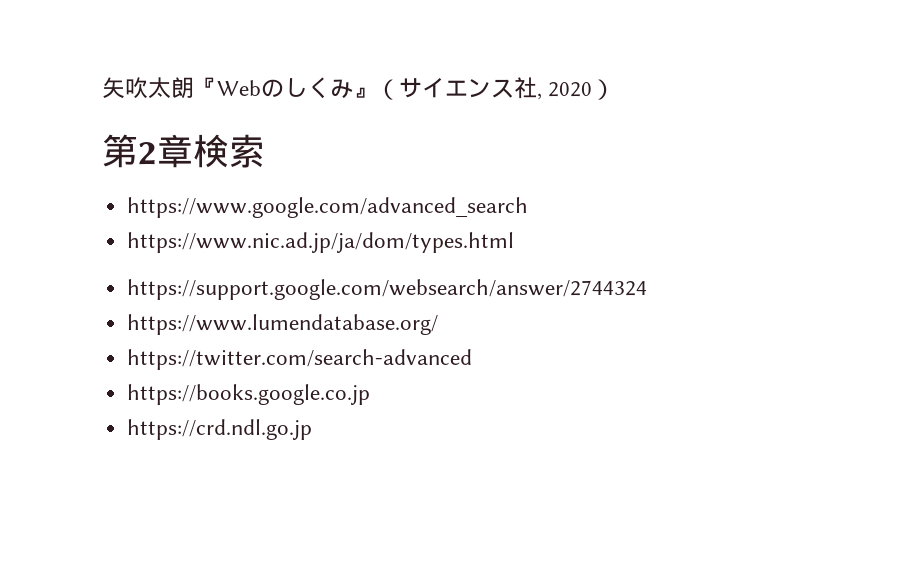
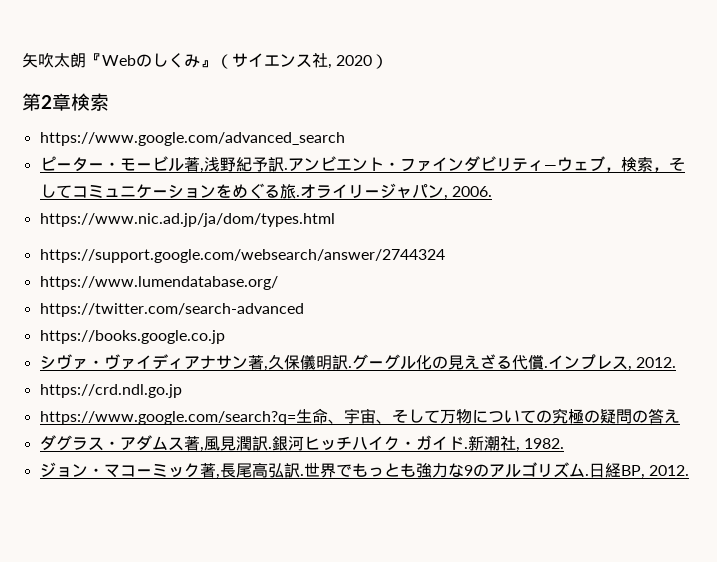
+ ピーター・モービル著,浅野紀予訳.アンビエント・ファインダビリティ—ウェブ，検索，そしてコミュニケーションをめぐる旅.オライリージャパン, 2006.
+ シヴァ・ヴァイディアナサン著,久保儀明訳.グーグル化の見えざる代償.インプレス, 2012.
  https://crd.ndl.go.jp
+ https://www.google.com/search?q=生命、宇宙、そして万物についての究極の疑問の答え
+ ダグラス・アダムス著,風見潤訳.銀河ヒッチハイク・ガイド.新潮社, 1982.
+ ジョン・マコーミック著,長尾高弘訳.世界でもっとも強力な9のアルゴリズム.日経BP, 2012.

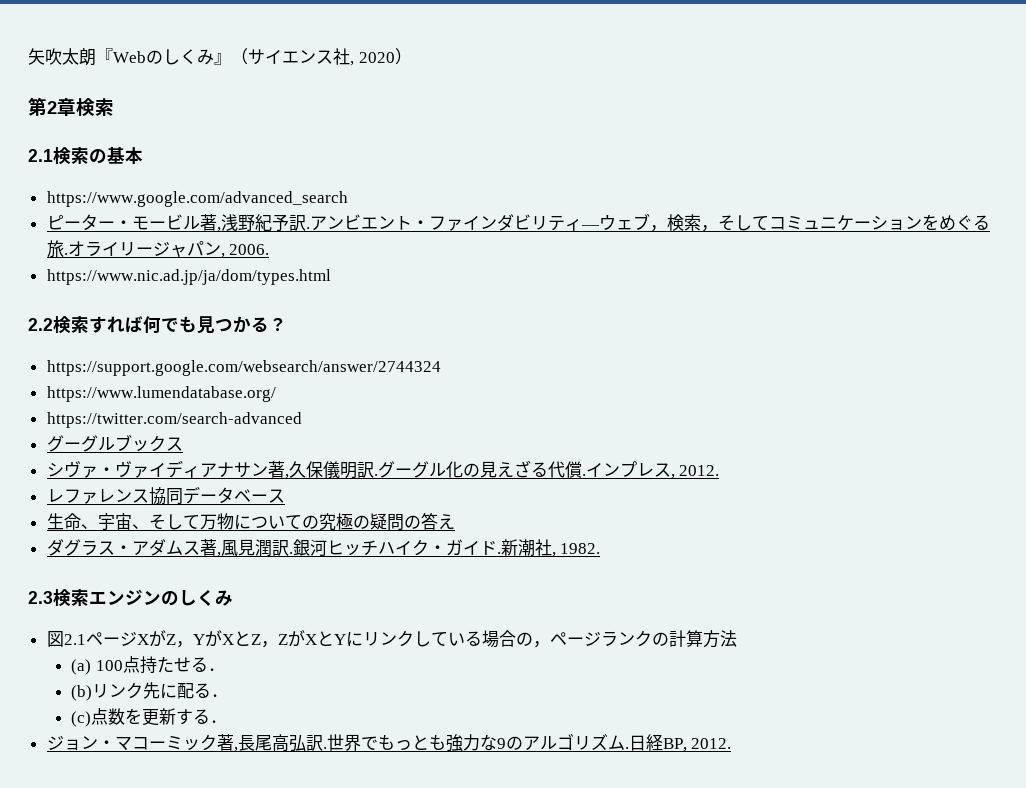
+ 2.1検索の基本
+ 2.2検索すれば何でも見つかる？
- https://books.google.co.jp
+ グーグルブックス
- https://crd.ndl.go.jp
- https://www.google.com/search?q=生命、宇宙、そして万物についての究極の疑問の答え
+ レファレンス協同データベース
+ 生命、宇宙、そして万物についての究極の疑問の答え
+ 2.3検索エンジンのしくみ
+ 図2.1ページXがZ，YがXとZ，ZがXとYにリンクしている場合の，ページランクの計算方法
+ (a) 100点持たせる．
+ (b)リンク先に配る．
+ (c)点数を更新する．

